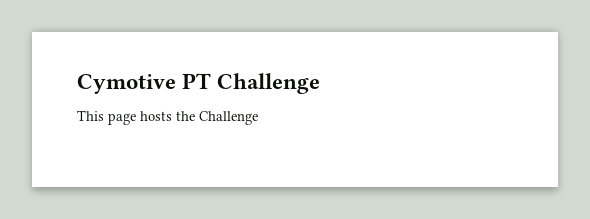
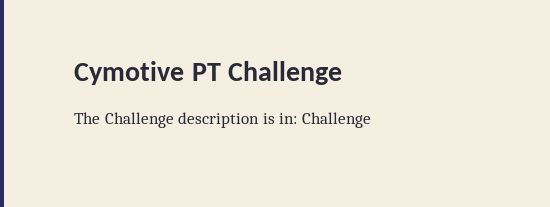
- This page hosts the Challenge
+ The Challenge description is in: Challenge

